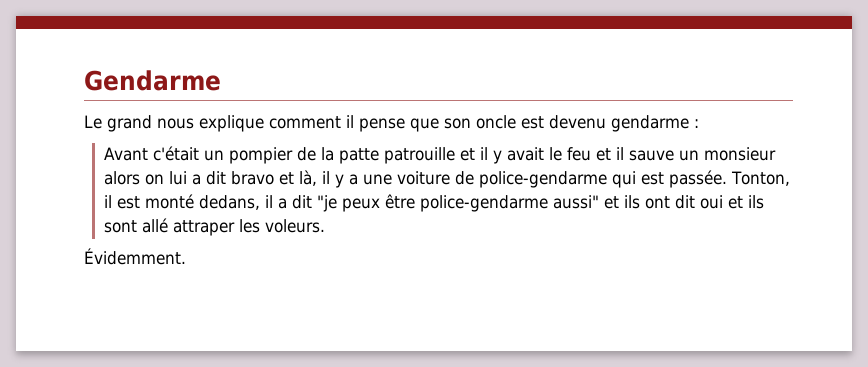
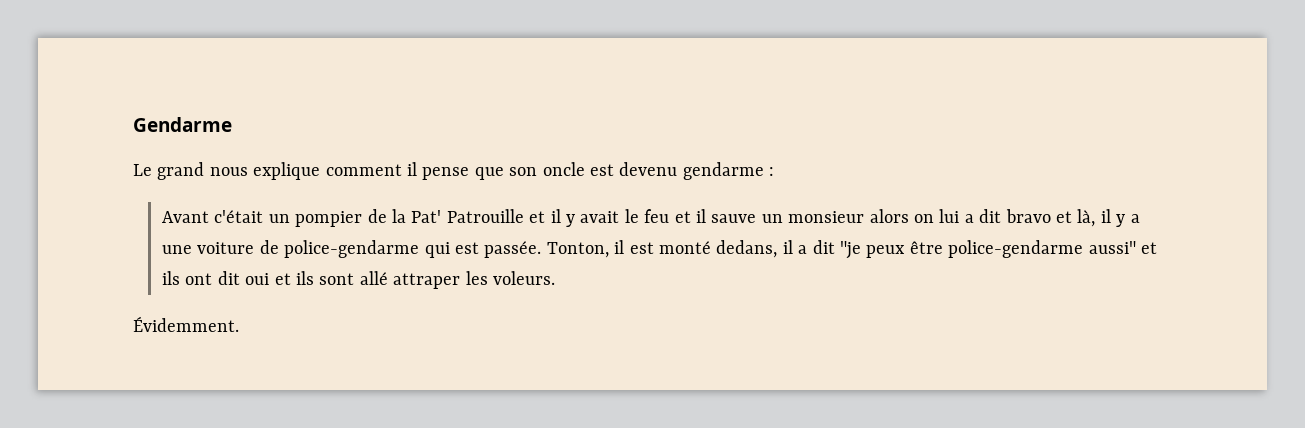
- Avant c'était un pompier de la patte patrouille et il y avait le feu et il sauve un monsieur alors on lui a dit bravo et là, il y a une voiture de police-gendarme qui est passée.
+ Avant c'était un pompier de la Pat' Patrouille et il y avait le feu et il sauve un monsieur alors on lui a dit bravo et là, il y a une voiture de police-gendarme qui est passée.

